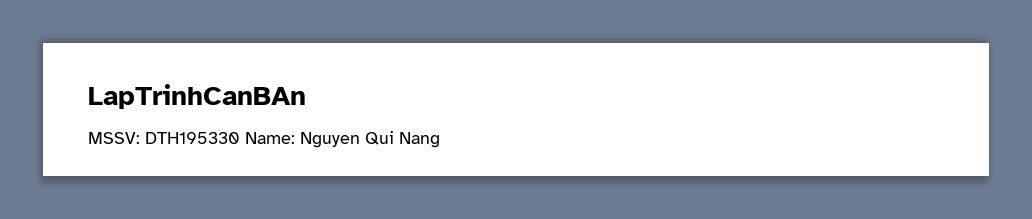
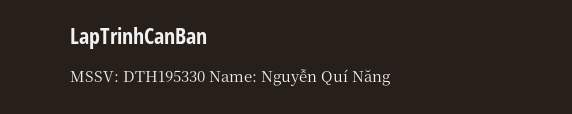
- LapTrinhCanBAn
+ LapTrinhCanBan
- MSSV: DTH195330 Name: Nguyen Qui Nang
+ MSSV: DTH195330 Name: Nguyễn Quí Năng

